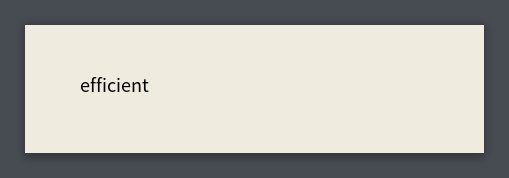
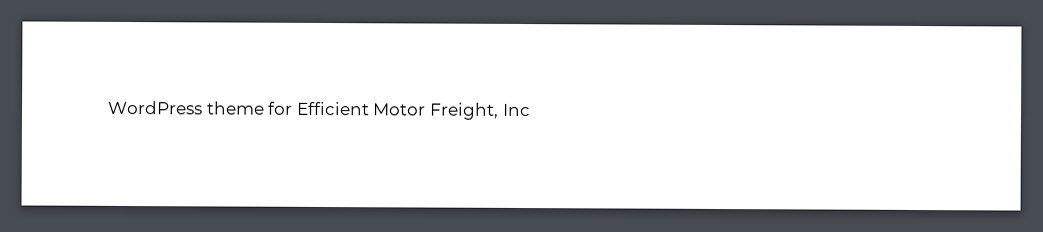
- efficient
+ WordPress theme for Efficient Motor Freight, Inc

